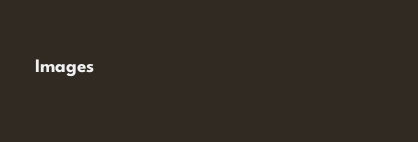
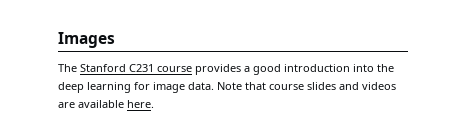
+ The Stanford C231 course provides a good introduction into the deep learning for image data. Note that course slides and videos are available here.

